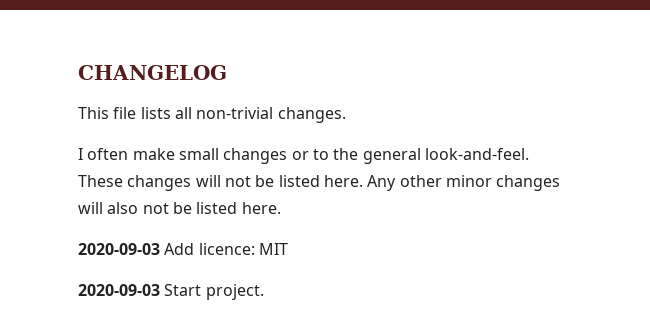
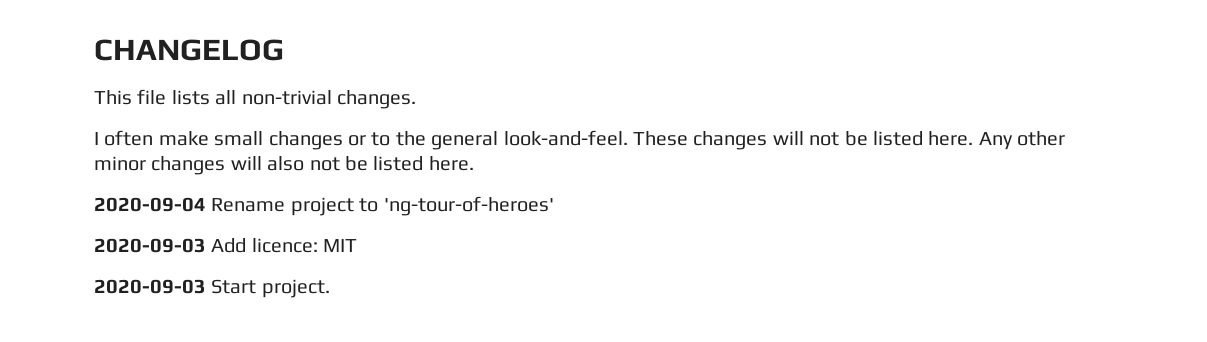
+ 2020-09-04 Rename project to 'ng-tour-of-heroes'

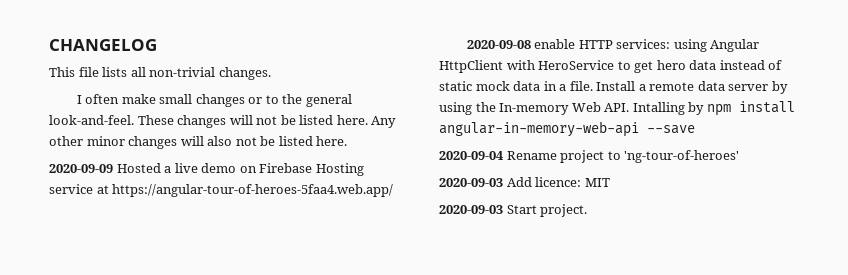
+ 2020-09-09 Hosted a live demo on Firebase Hosting service at https://angular-tour-of-heroes-5faa4.web.app/
+ 2020-09-08 enable HTTP services: using Angular HttpClient with HeroService to get hero data instead of static mock data in a file. Install a remote data server by using the In-memory Web API. Intalling by npm install angular-in-memory-web-api --save

